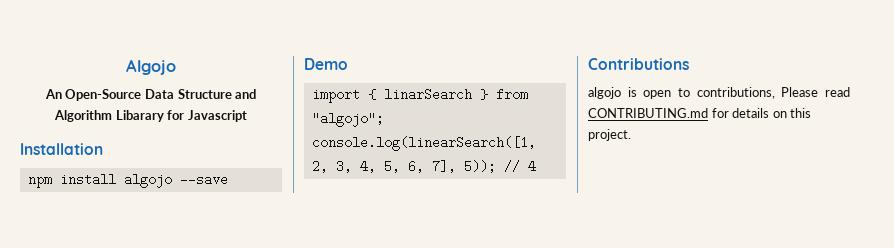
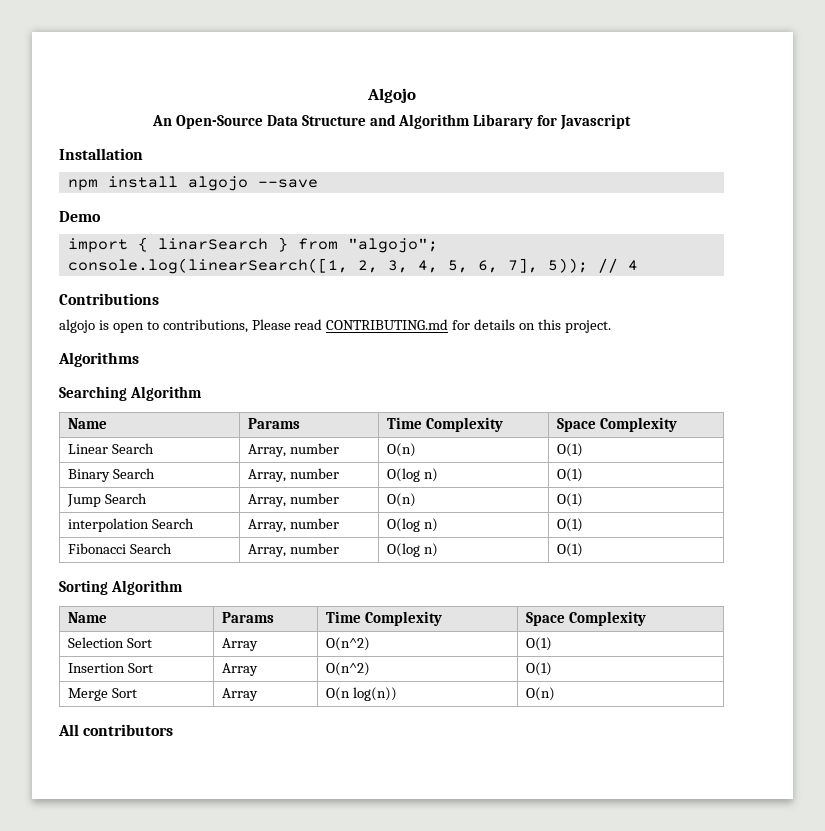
+ Algorithms
+ Searching Algorithm
+ Name | Params | Time Complexity | Space Complexity
+ Linear Search | Array, number | O(n) | O(1)
+ Binary Search | Array, number | O(log n) | O(1)
+ Jump Search | Array, number | O(n) | O(1)
+ interpolation Search | Array, number | O(log n) | O(1)
+ Fibonacci Search | Array, number | O(log n) | O(1)
+ Sorting Algorithm
+ Name | Params | Time Complexity | Space Complexity
+ Selection Sort | Array | O(n^2) | O(1)
+ Insertion Sort | Array | O(n^2) | O(1)
+ Merge Sort | Array | O(n log(n)) | O(n)
+ All contributors

